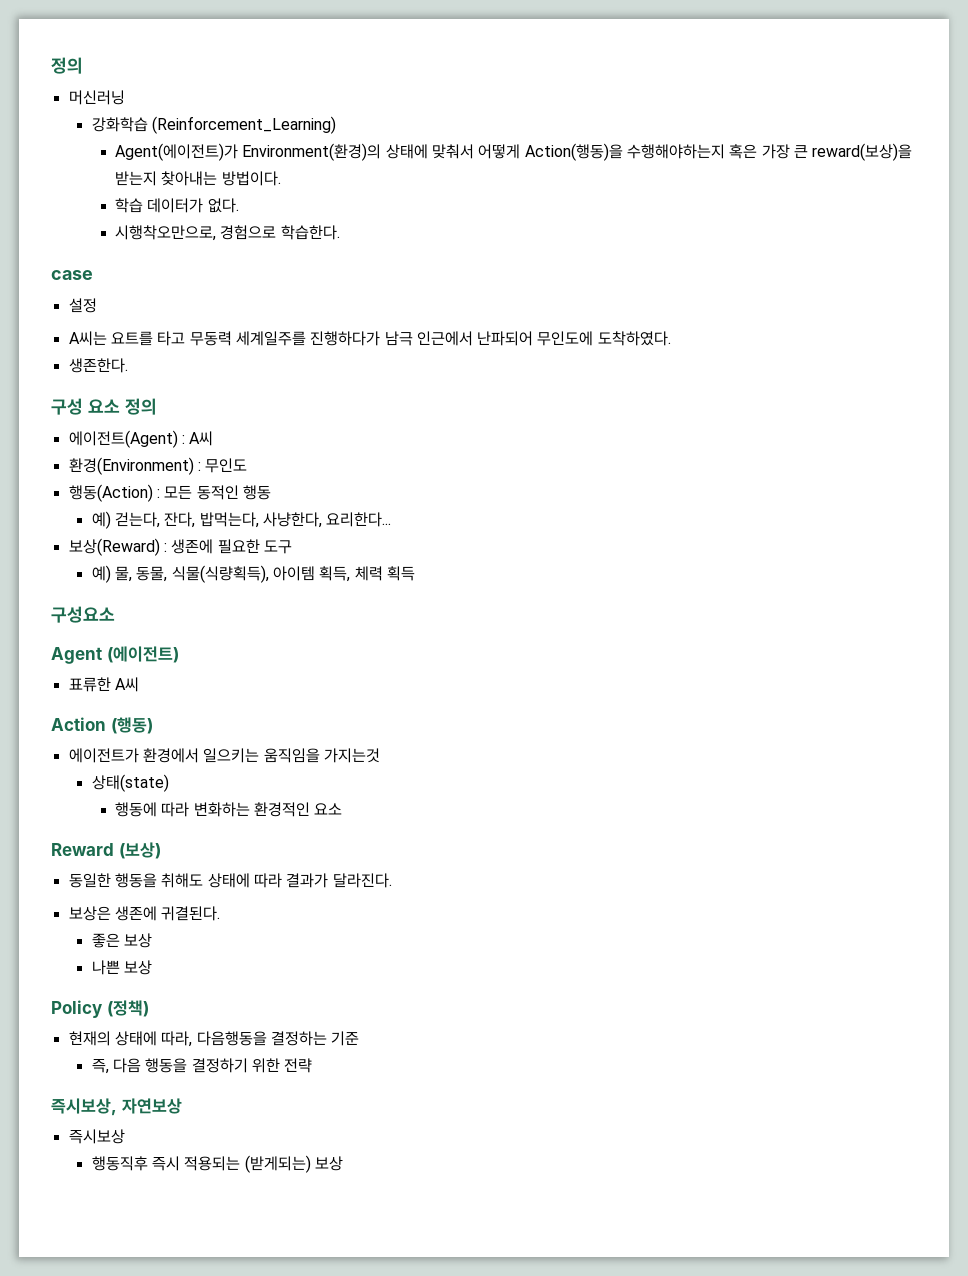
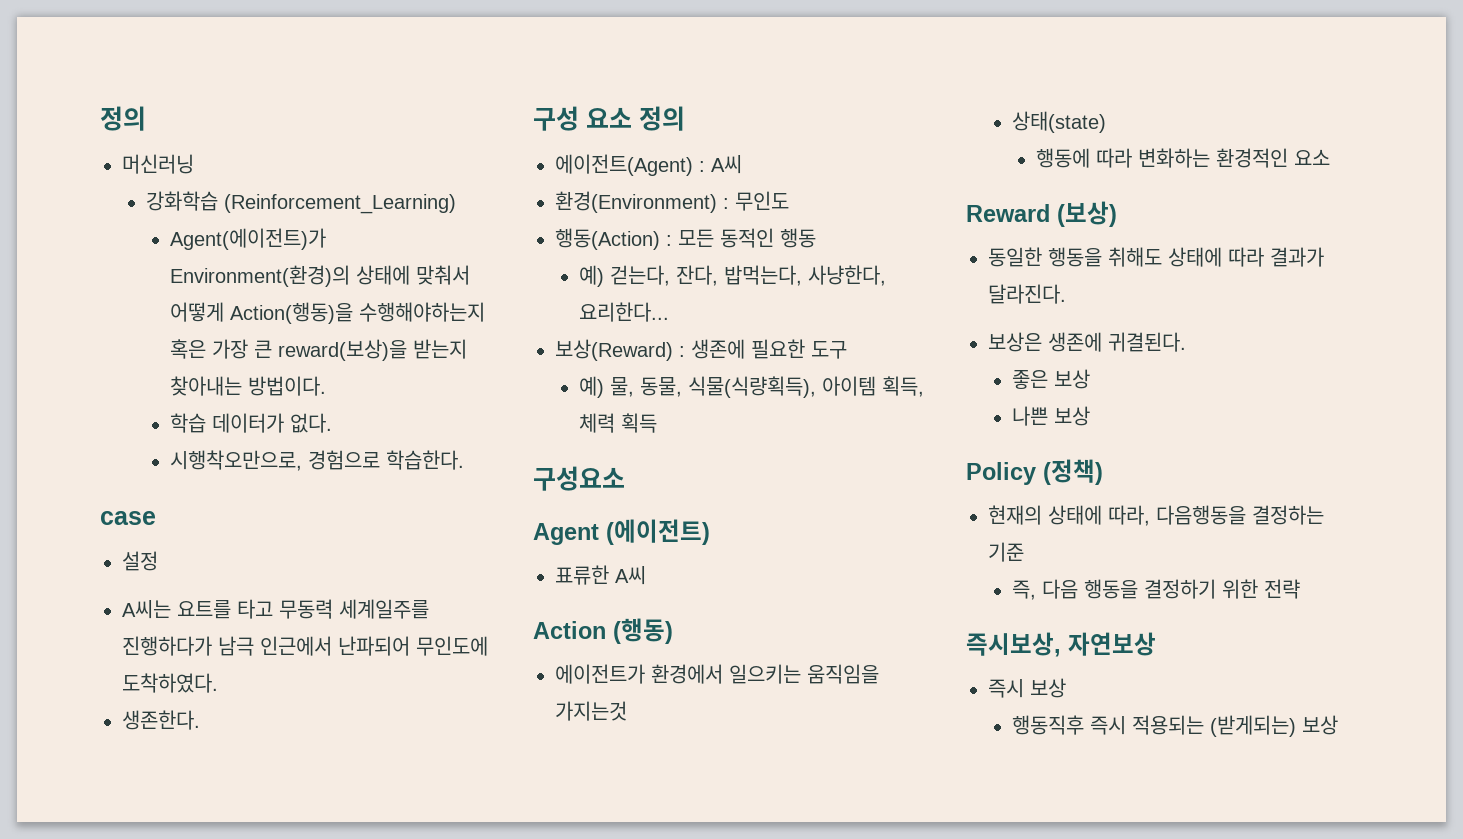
- 즉시보상
+ 즉시 보상

